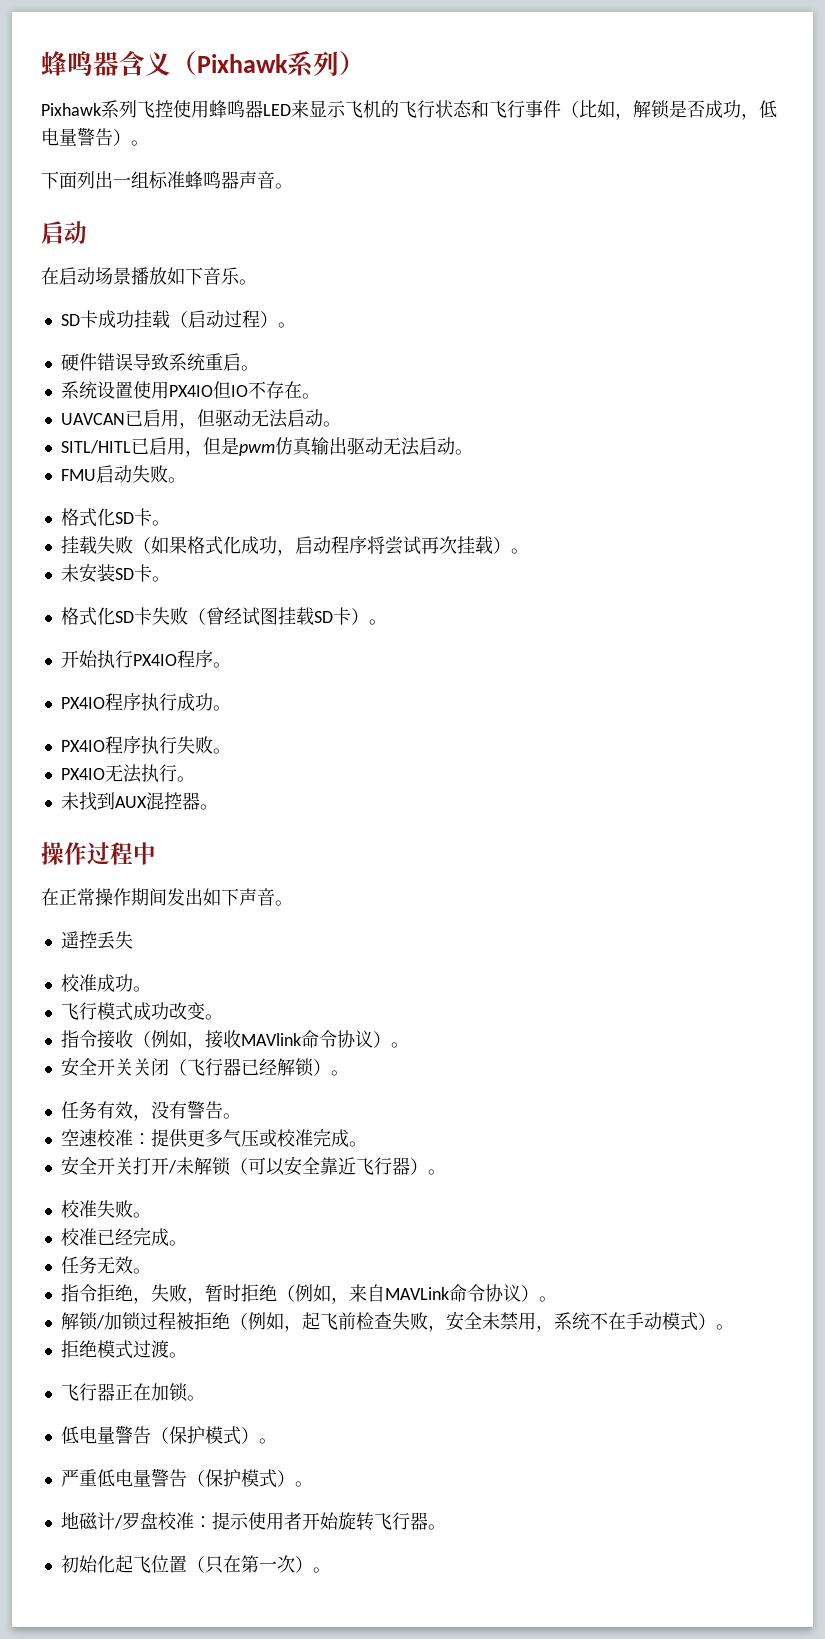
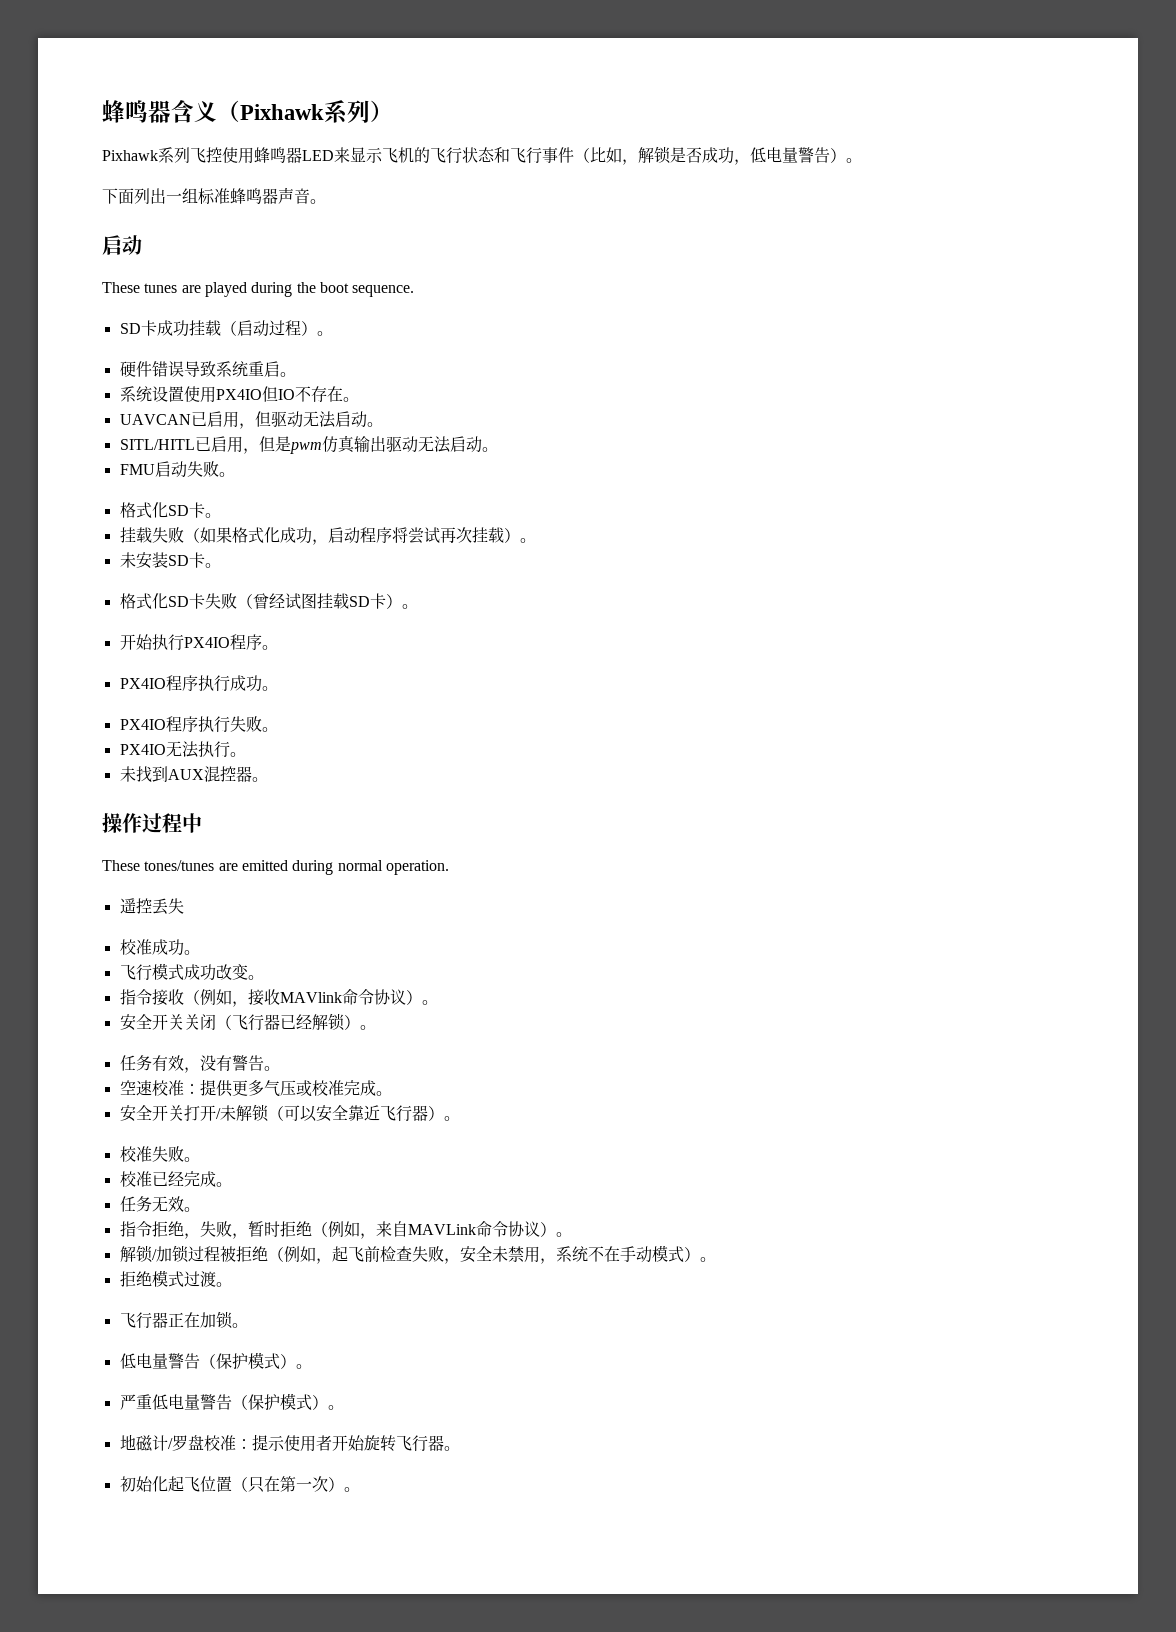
- 在启动场景播放如下音乐。
+ These tunes are played during the boot sequence.
- 在正常操作期间发出如下声音。
+ These tones/tunes are emitted during normal operation.

